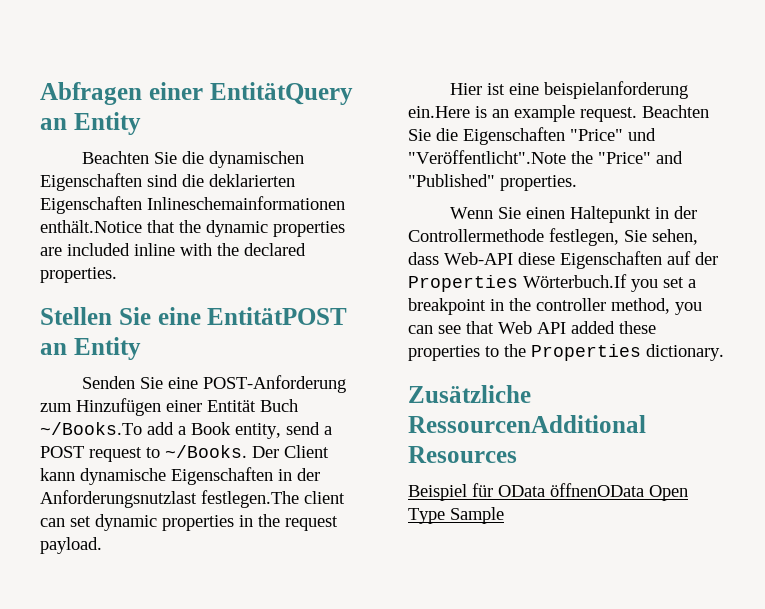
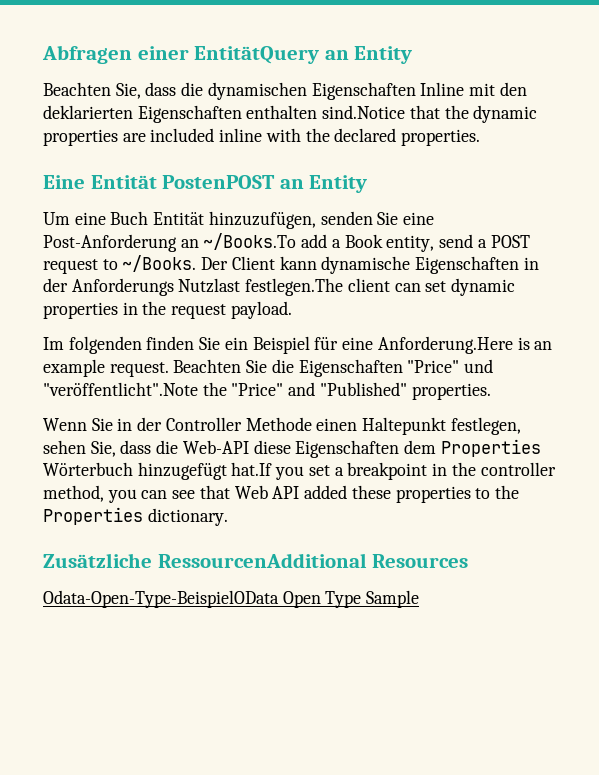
- Beachten Sie die dynamischen Eigenschaften sind die deklarierten Eigenschaften Inlineschemainformationen enthält.Notice that the dynamic properties are included inline with the declared properties.
+ Beachten Sie, dass die dynamischen Eigenschaften Inline mit den deklarierten Eigenschaften enthalten sind.Notice that the dynamic properties are included inline with the declared properties.
- Stellen Sie eine EntitätPOST an Entity
- Senden Sie eine POST-Anforderung zum Hinzufügen einer Entität Buch ~/Books.To add a Book entity, send a POST request to ~/Books.
+ Eine Entität PostenPOST an Entity
+ Um eine Buch Entität hinzuzufügen, senden Sie eine Post-Anforderung an ~/Books.To add a Book entity, send a POST request to ~/Books.
- Der Client kann dynamische Eigenschaften in der Anforderungsnutzlast festlegen.The client can set dynamic properties in the request payload.
+ Der Client kann dynamische Eigenschaften in der Anforderungs Nutzlast festlegen.The client can set dynamic properties in the request payload.
- Hier ist eine beispielanforderung ein.Here is an example request.
+ Im folgenden finden Sie ein Beispiel für eine Anforderung.Here is an example request.
- Beachten Sie die Eigenschaften "Price" und "Veröffentlicht".Note the "Price" and "Published" properties.
+ Beachten Sie die Eigenschaften "Price" und "veröffentlicht".Note the "Price" and "Published" properties.
- Wenn Sie einen Haltepunkt in der Controllermethode festlegen, Sie sehen, dass Web-API diese Eigenschaften auf der Properties Wörterbuch.If you set a breakpoint in the controller method, you can see that Web API added these properties to the Properties dictionary.
+ Wenn Sie in der Controller Methode einen Haltepunkt festlegen, sehen Sie, dass die Web-API diese Eigenschaften dem Properties Wörterbuch hinzugefügt hat.If you set a breakpoint in the controller method, you can see that Web API added these properties to the Properties dictionary.
- Beispiel für OData öffnenOData Open Type Sample
+ Odata-Open-Type-BeispielOData Open Type Sample

